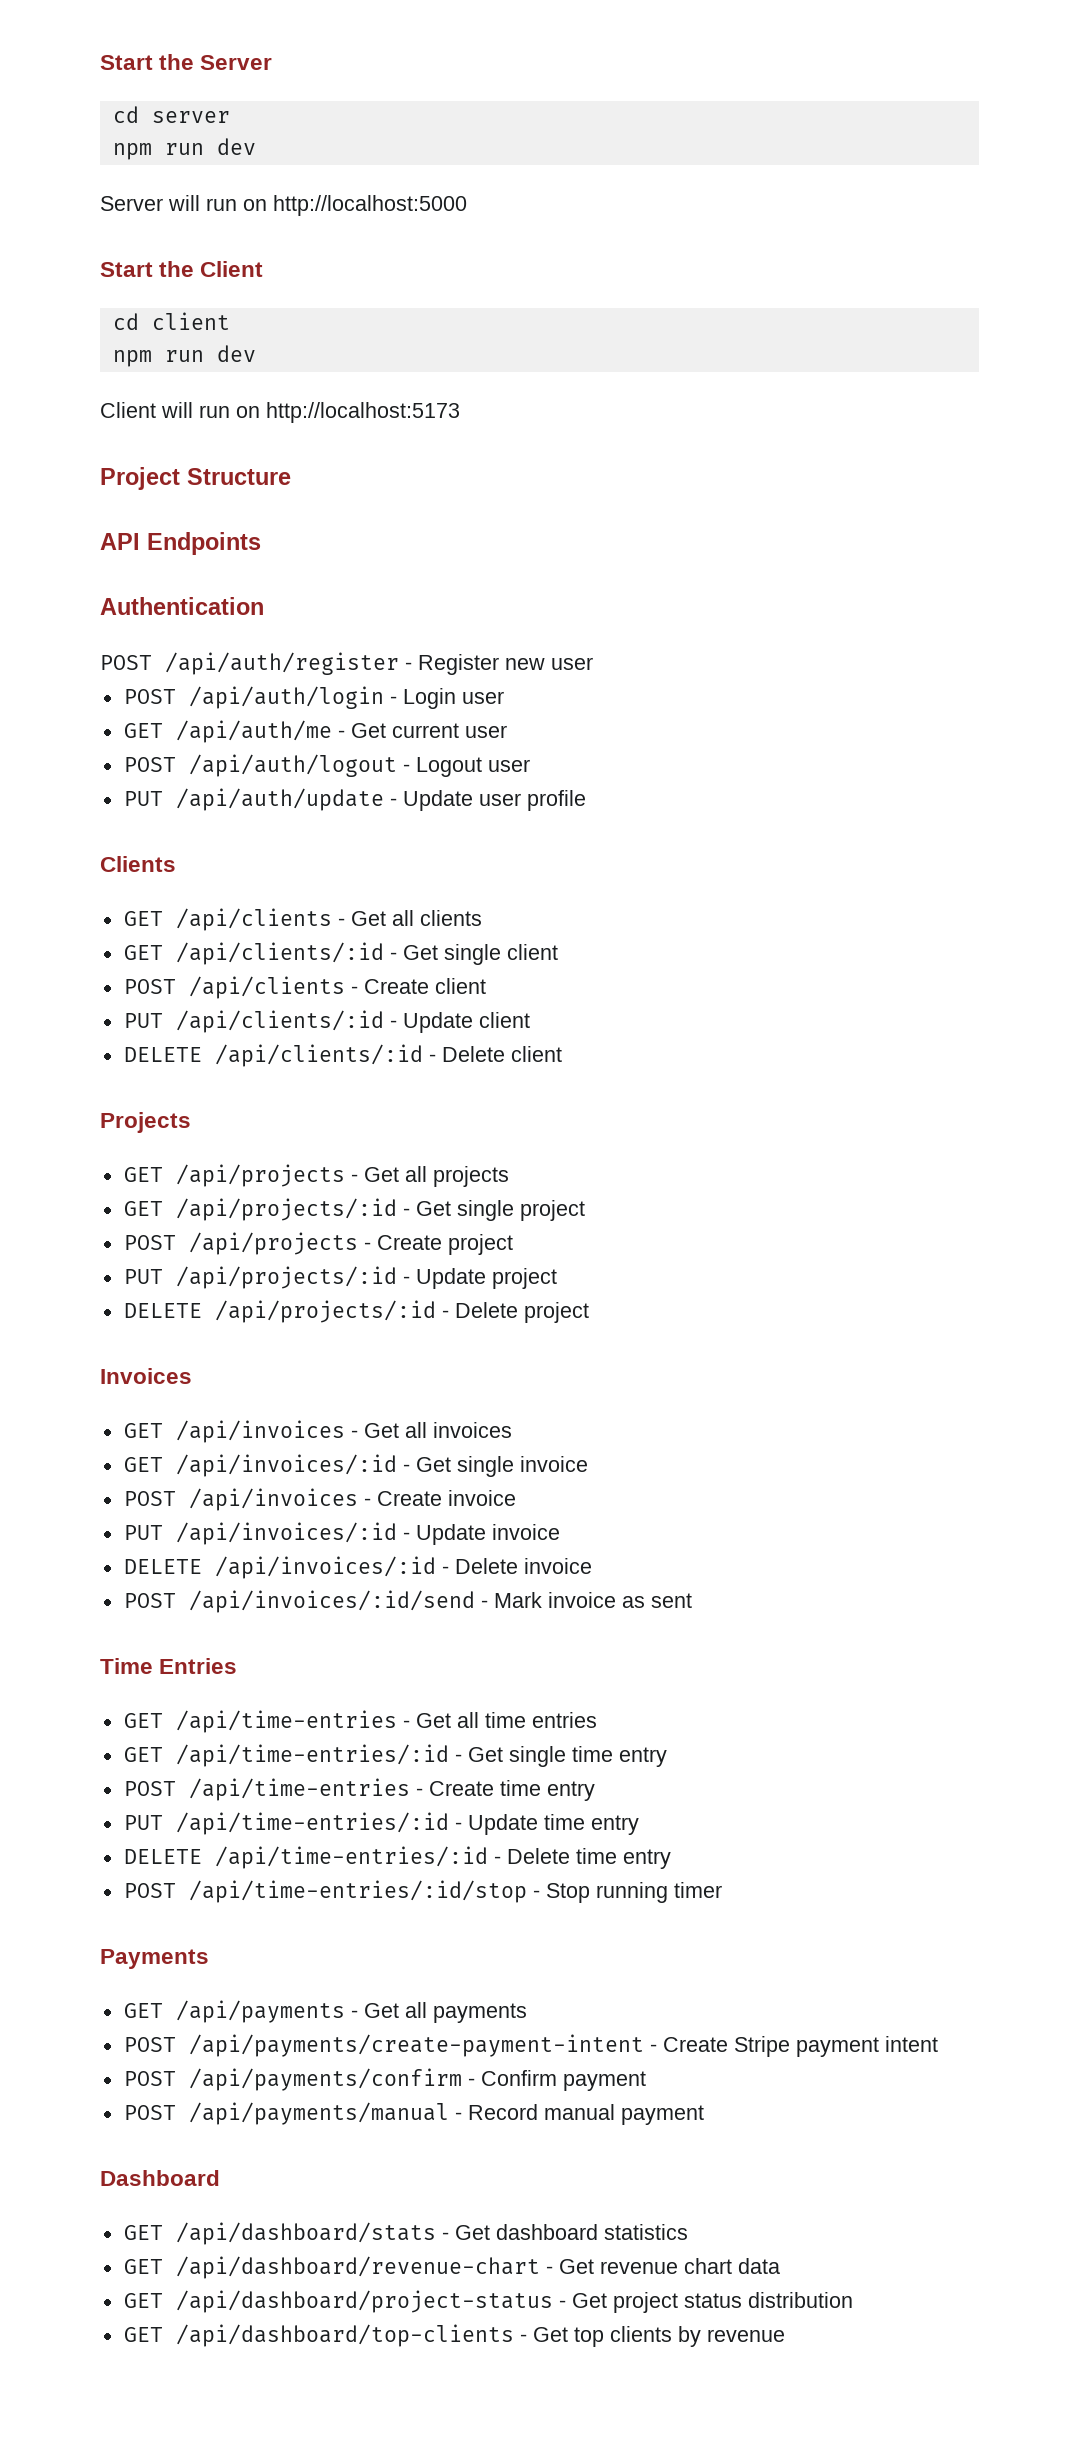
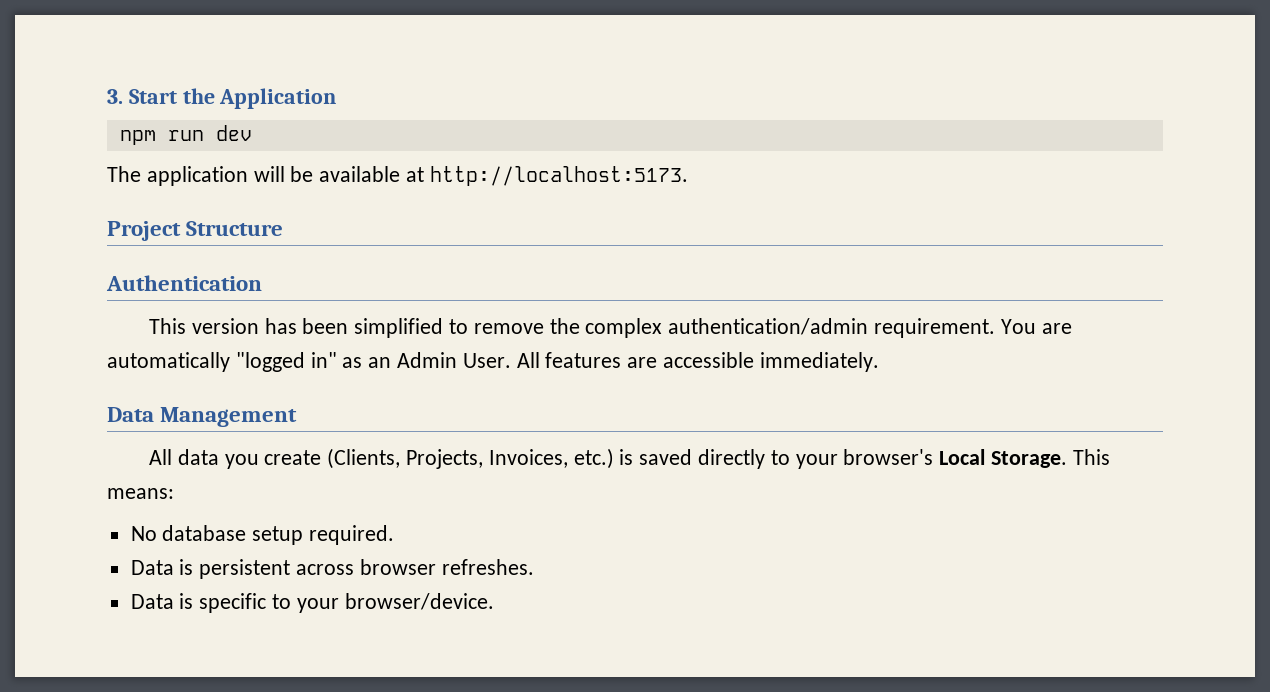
- Start the Server
- cd server
+ 3. Start the Application
  npm run dev
- Server will run on http://localhost:5000
- Start the Client
- cd client
- npm run dev
- Client will run on http://localhost:5173
+ The application will be available at http://localhost:5173.
- API Endpoints
- POST /api/auth/register - Register new user
- POST /api/auth/login - Login user
- GET /api/auth/me - Get current user
- POST /api/auth/logout - Logout user
- PUT /api/auth/update - Update user profile
- Clients
- GET /api/clients - Get all clients
- GET /api/clients/:id - Get single client
- POST /api/clients - Create client
- PUT /api/clients/:id - Update client
- DELETE /api/clients/:id - Delete client
- Projects
- GET /api/projects - Get all projects
- GET /api/projects/:id - Get single project
- POST /api/projects - Create project
- PUT /api/projects/:id - Update project
- DELETE /api/projects/:id - Delete project
- Invoices
- GET /api/invoices - Get all invoices
- GET /api/invoices/:id - Get single invoice
- POST /api/invoices - Create invoice
- PUT /api/invoices/:id - Update invoice
- DELETE /api/invoices/:id - Delete invoice
- POST /api/invoices/:id/send - Mark invoice as sent
- Time Entries
- GET /api/time-entries - Get all time entries
- GET /api/time-entries/:id - Get single time entry
- POST /api/time-entries - Create time entry
- PUT /api/time-entries/:id - Update time entry
- DELETE /api/time-entries/:id - Delete time entry
- POST /api/time-entries/:id/stop - Stop running timer
- Payments
- GET /api/payments - Get all payments
- POST /api/payments/create-payment-intent - Create Stripe payment intent
- POST /api/payments/confirm - Confirm payment
- POST /api/payments/manual - Record manual payment
- Dashboard
- GET /api/dashboard/stats - Get dashboard statistics
- GET /api/dashboard/revenue-chart - Get revenue chart data
- GET /api/dashboard/project-status - Get project status distribution
- GET /api/dashboard/top-clients - Get top clients by revenue
+ This version has been simplified to remove the complex authentication/admin requirement. You are automatically "logged in" as an Admin User. All features are accessible immediately.
+ Data Management
+ All data you create (Clients, Projects, Invoices, etc.) is saved directly to your browser's Local Storage. This means:
+ No database setup required.
+ Data is persistent across browser refreshes.
+ Data is specific to your browser/device.

